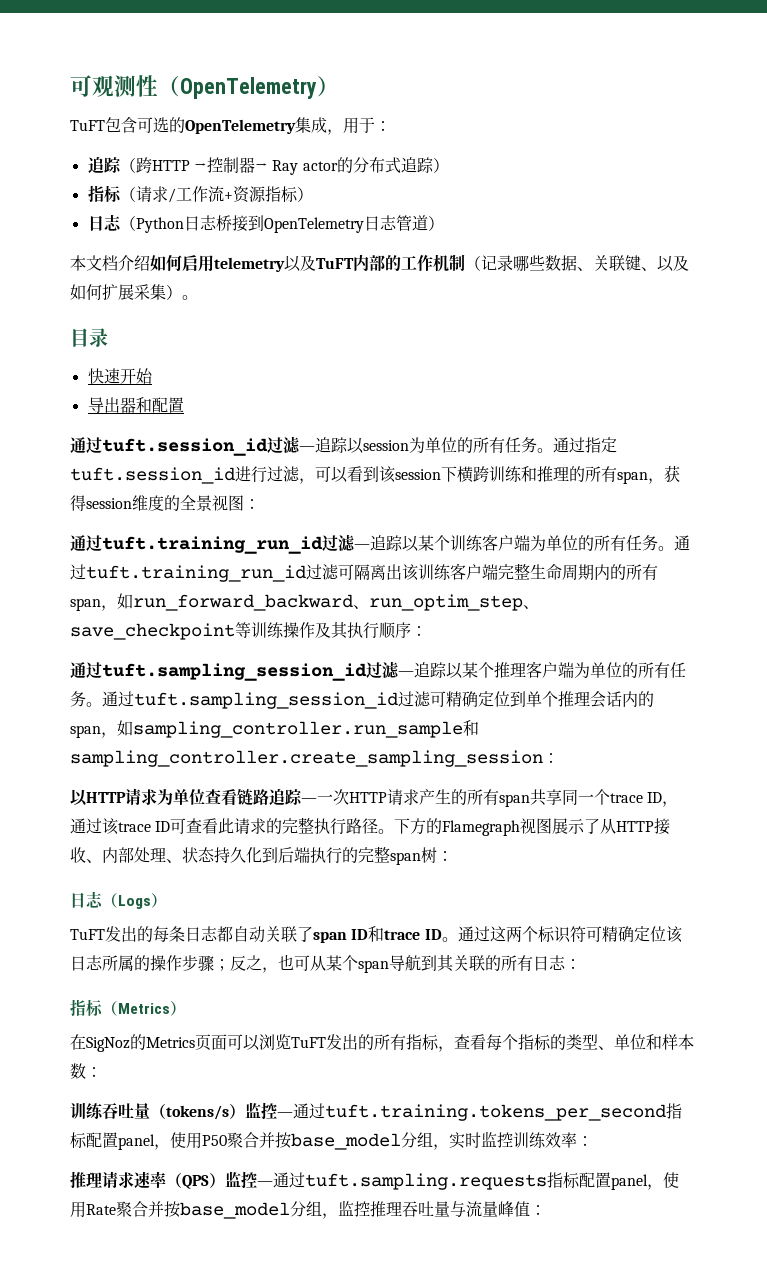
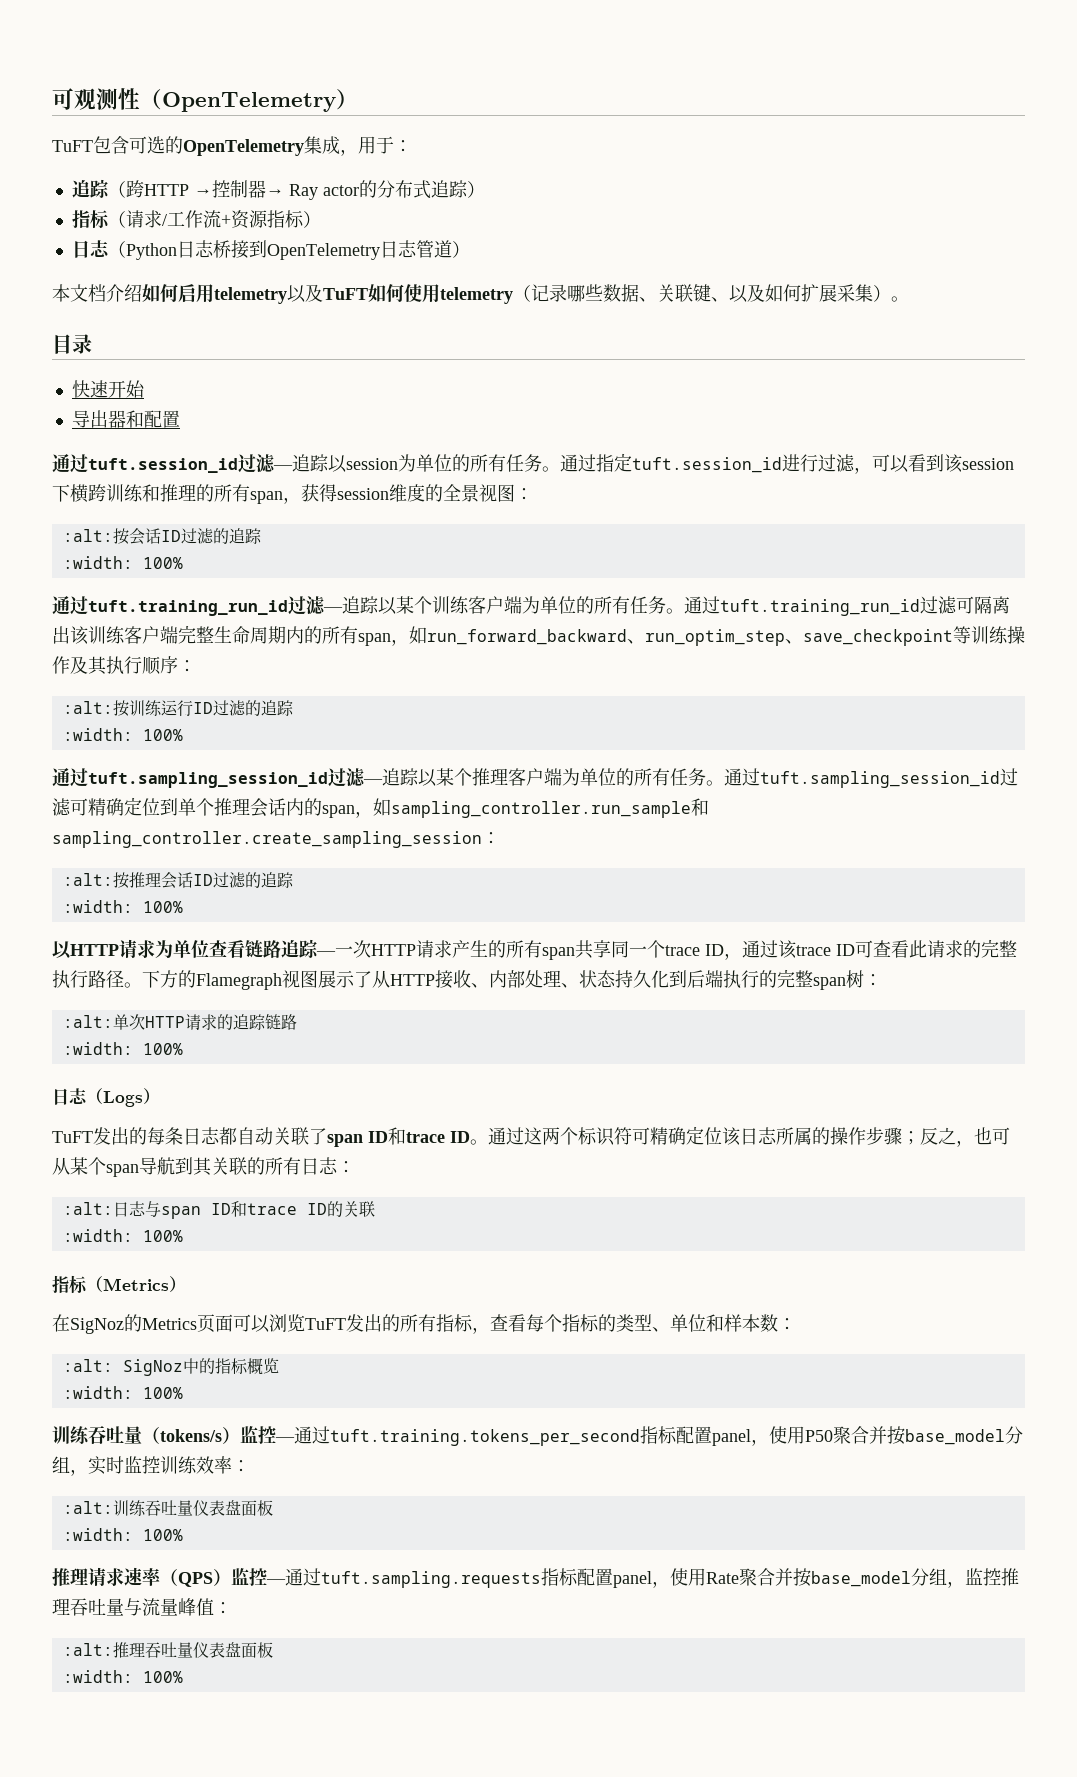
- 本文档介绍如何启用telemetry以及TuFT内部的工作机制（记录哪些数据、关联键、以及如何扩展采集）。
+ 本文档介绍如何启用telemetry以及TuFT如何使用telemetry（记录哪些数据、关联键、以及如何扩展采集）。
+ :alt:按会话ID过滤的追踪
+ :width: 100%
+ :alt:按训练运行ID过滤的追踪
+ :width: 100%
+ :alt:按推理会话ID过滤的追踪
+ :width: 100%
+ :alt:单次HTTP请求的追踪链路
+ :width: 100%
+ :alt:日志与span ID和trace ID的关联
+ :width: 100%
+ :alt: SigNoz中的指标概览
+ :width: 100%
+ :alt:训练吞吐量仪表盘面板
+ :width: 100%
+ :alt:推理吞吐量仪表盘面板
+ :width: 100%

